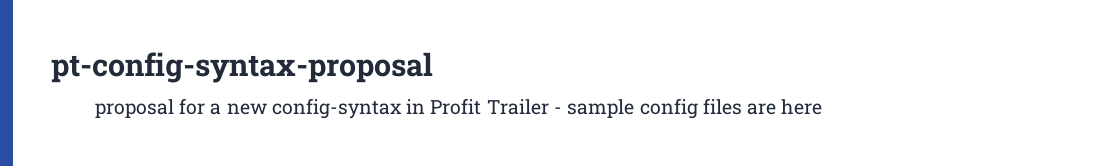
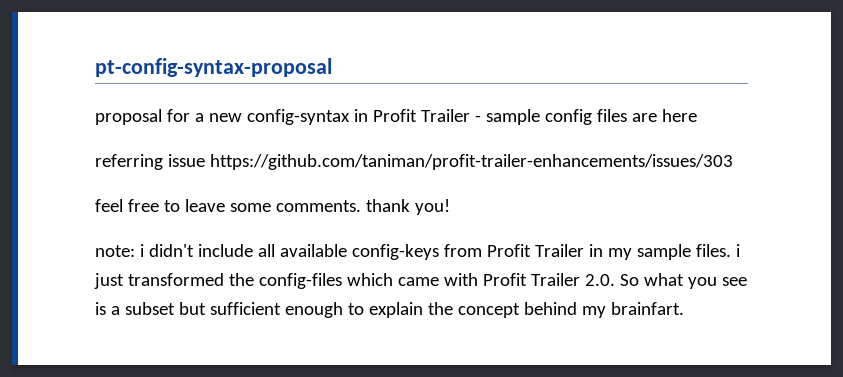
+ referring issue https://github.com/taniman/profit-trailer-enhancements/issues/303
+ feel free to leave some comments. thank you!
+ note: i didn't include all available config-keys from Profit Trailer in my sample files. i just transformed the config-files which came with Profit Trailer 2.0. So what you see is a subset but sufficient enough to explain the concept behind my brainfart.

